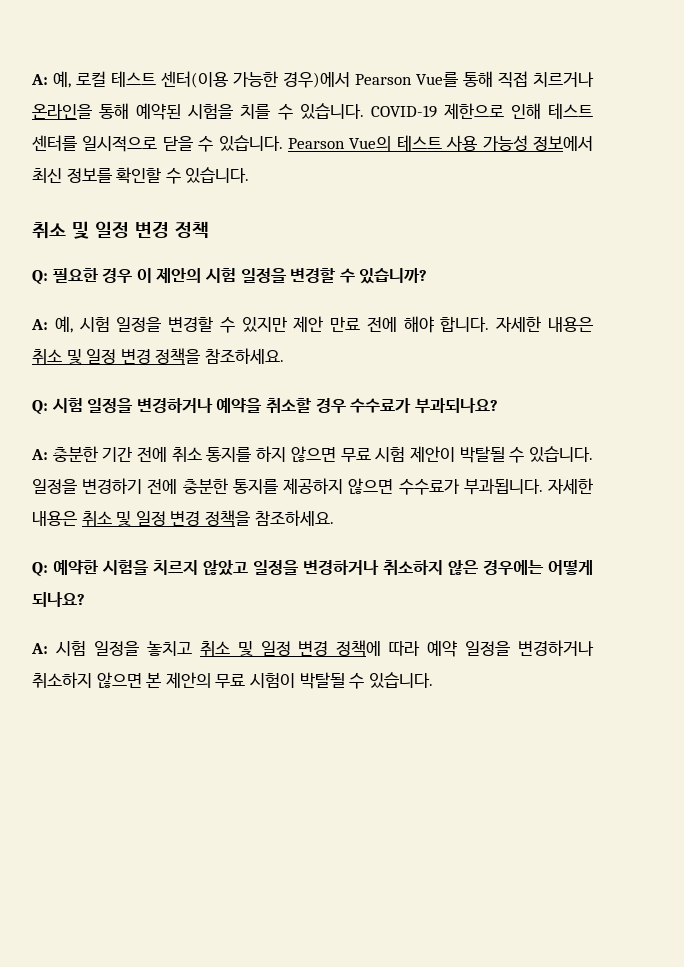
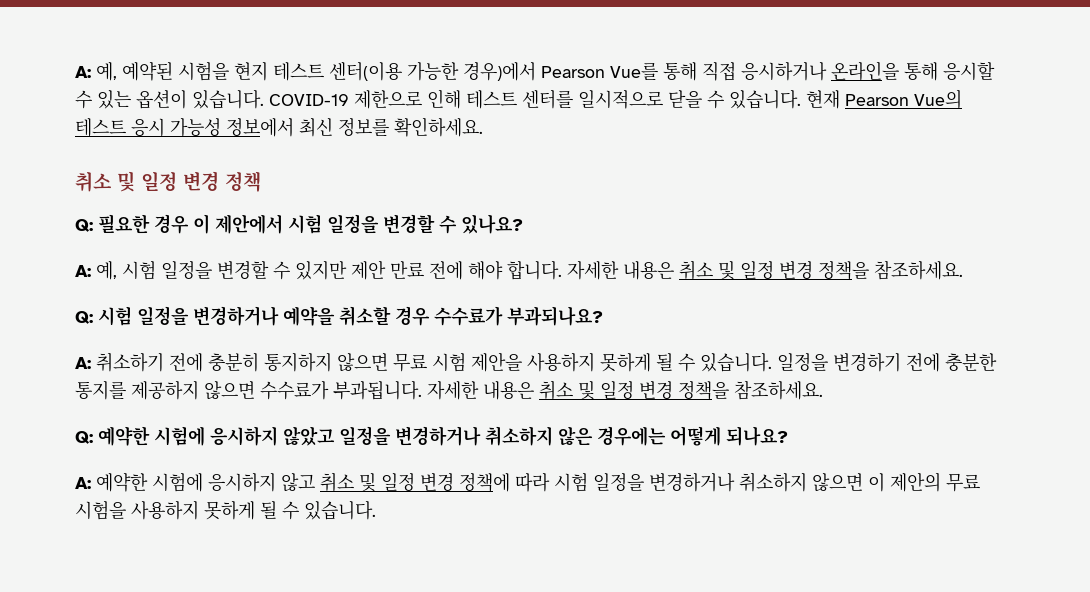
- A: 예, 로컬 테스트 센터(이용 가능한 경우)에서 Pearson Vue를 통해 직접 치르거나 온라인을 통해 예약된 시험을 치를 수 있습니다.
+ A: 예, 예약된 시험을 현지 테스트 센터(이용 가능한 경우)에서 Pearson Vue를 통해 직접 응시하거나 온라인을 통해 응시할 수 있는 옵션이 있습니다.
- Pearson Vue의 테스트 사용 가능성 정보에서 최신 정보를 확인할 수 있습니다.
+ 현재 Pearson Vue의 테스트 응시 가능성 정보에서 최신 정보를 확인하세요.
- Q: 필요한 경우 이 제안의 시험 일정을 변경할 수 있습니까?
+ Q: 필요한 경우 이 제안에서 시험 일정을 변경할 수 있나요?
- A: 충분한 기간 전에 취소 통지를 하지 않으면 무료 시험 제안이 박탈될 수 있습니다.
+ A: 취소하기 전에 충분히 통지하지 않으면 무료 시험 제안을 사용하지 못하게 될 수 있습니다.
- Q: 예약한 시험을 치르지 않았고 일정을 변경하거나 취소하지 않은 경우에는 어떻게 되나요?
+ Q: 예약한 시험에 응시하지 않았고 일정을 변경하거나 취소하지 않은 경우에는 어떻게 되나요?
- A: 시험 일정을 놓치고 취소 및 일정 변경 정책에 따라 예약 일정을 변경하거나 취소하지 않으면 본 제안의 무료 시험이 박탈될 수 있습니다.
+ A: 예약한 시험에 응시하지 않고 취소 및 일정 변경 정책에 따라 시험 일정을 변경하거나 취소하지 않으면 이 제안의 무료 시험을 사용하지 못하게 될 수 있습니다.

